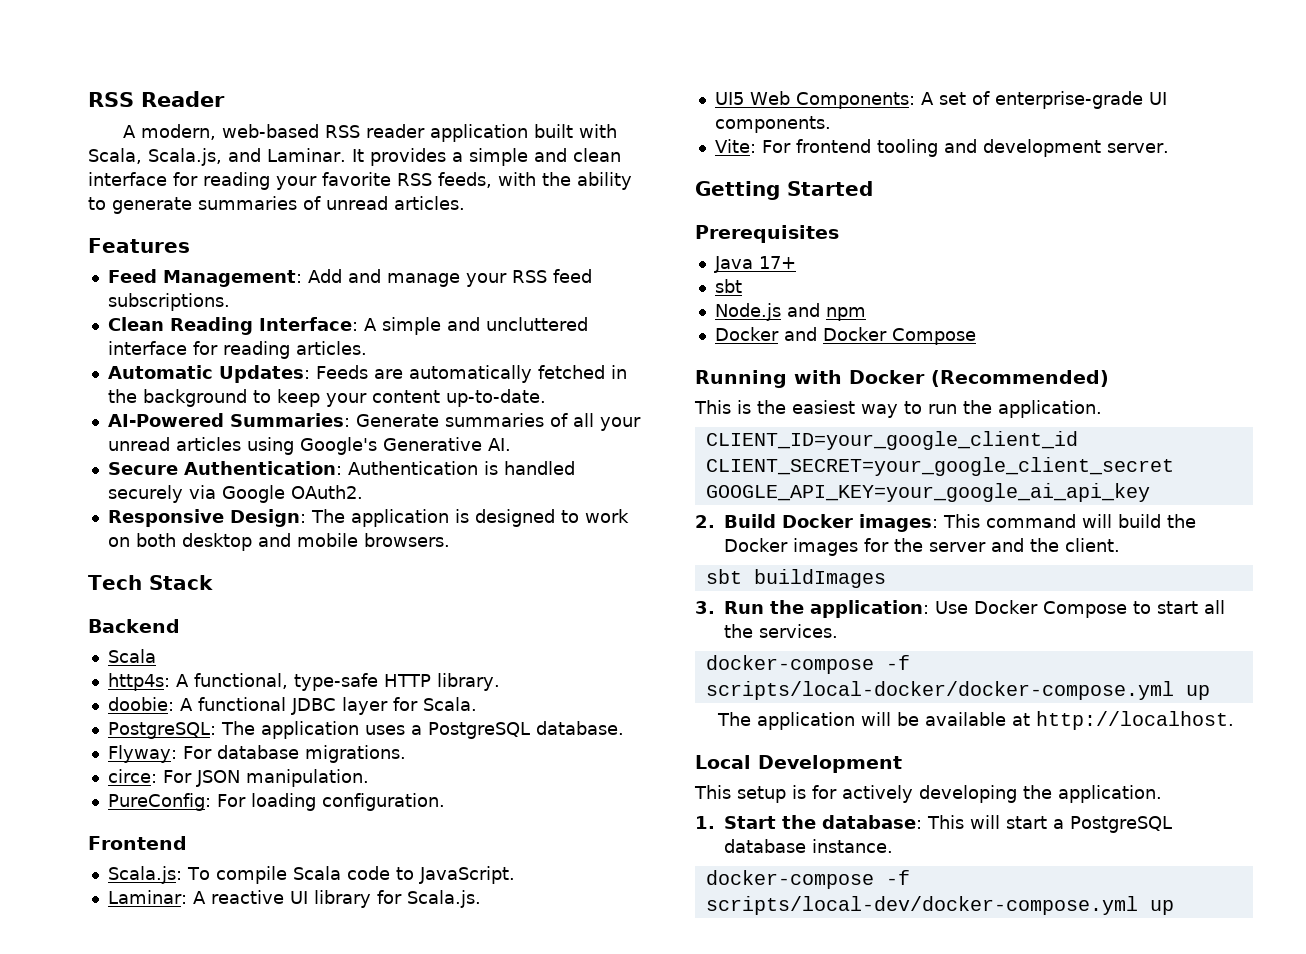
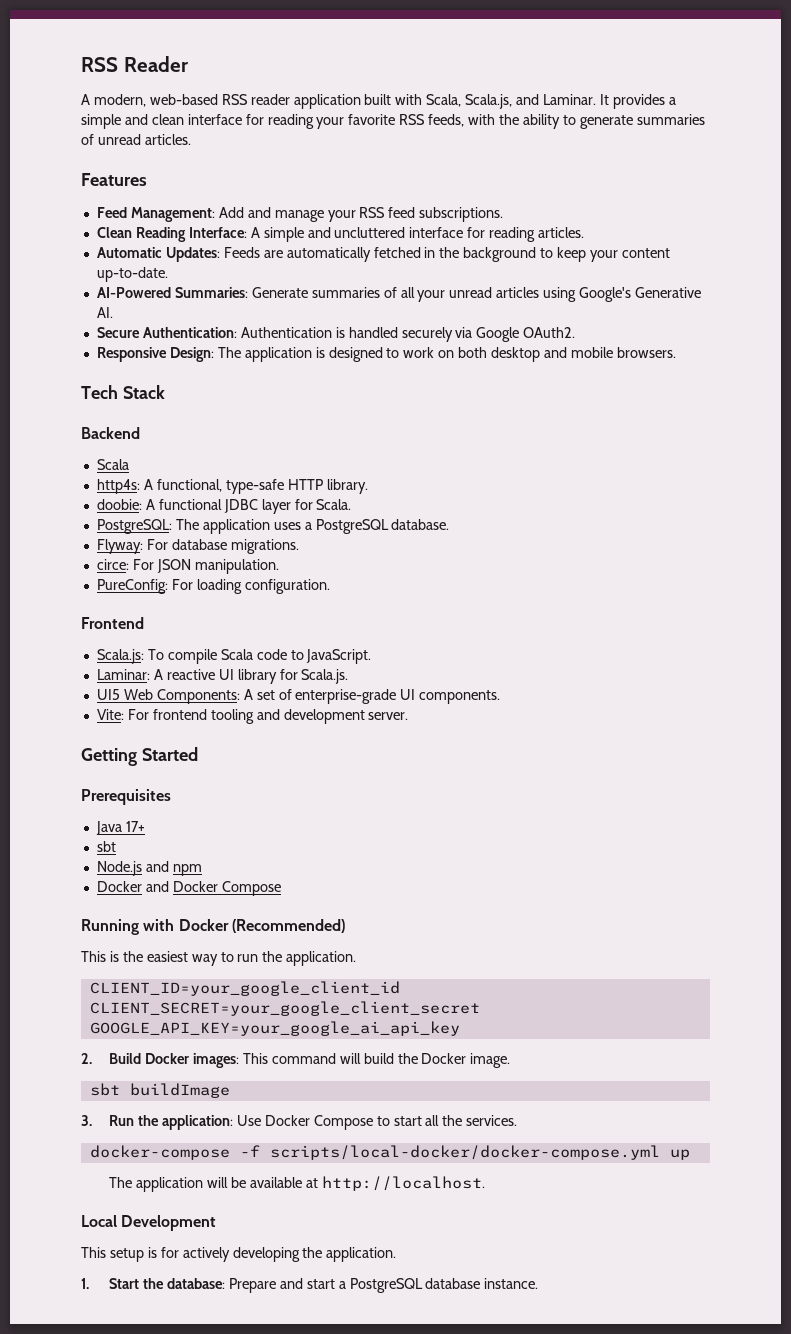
- 2. Build Docker images: This command will build the Docker images for the server and the client.
- sbt buildImages
+ 2. Build Docker images: This command will build the Docker image.
+ sbt buildImage
- 1. Start the database: This will start a PostgreSQL database instance.
+ 1. Start the database: Prepare and start a PostgreSQL database instance.
- docker-compose -f scripts/local-dev/docker-compose.yml up

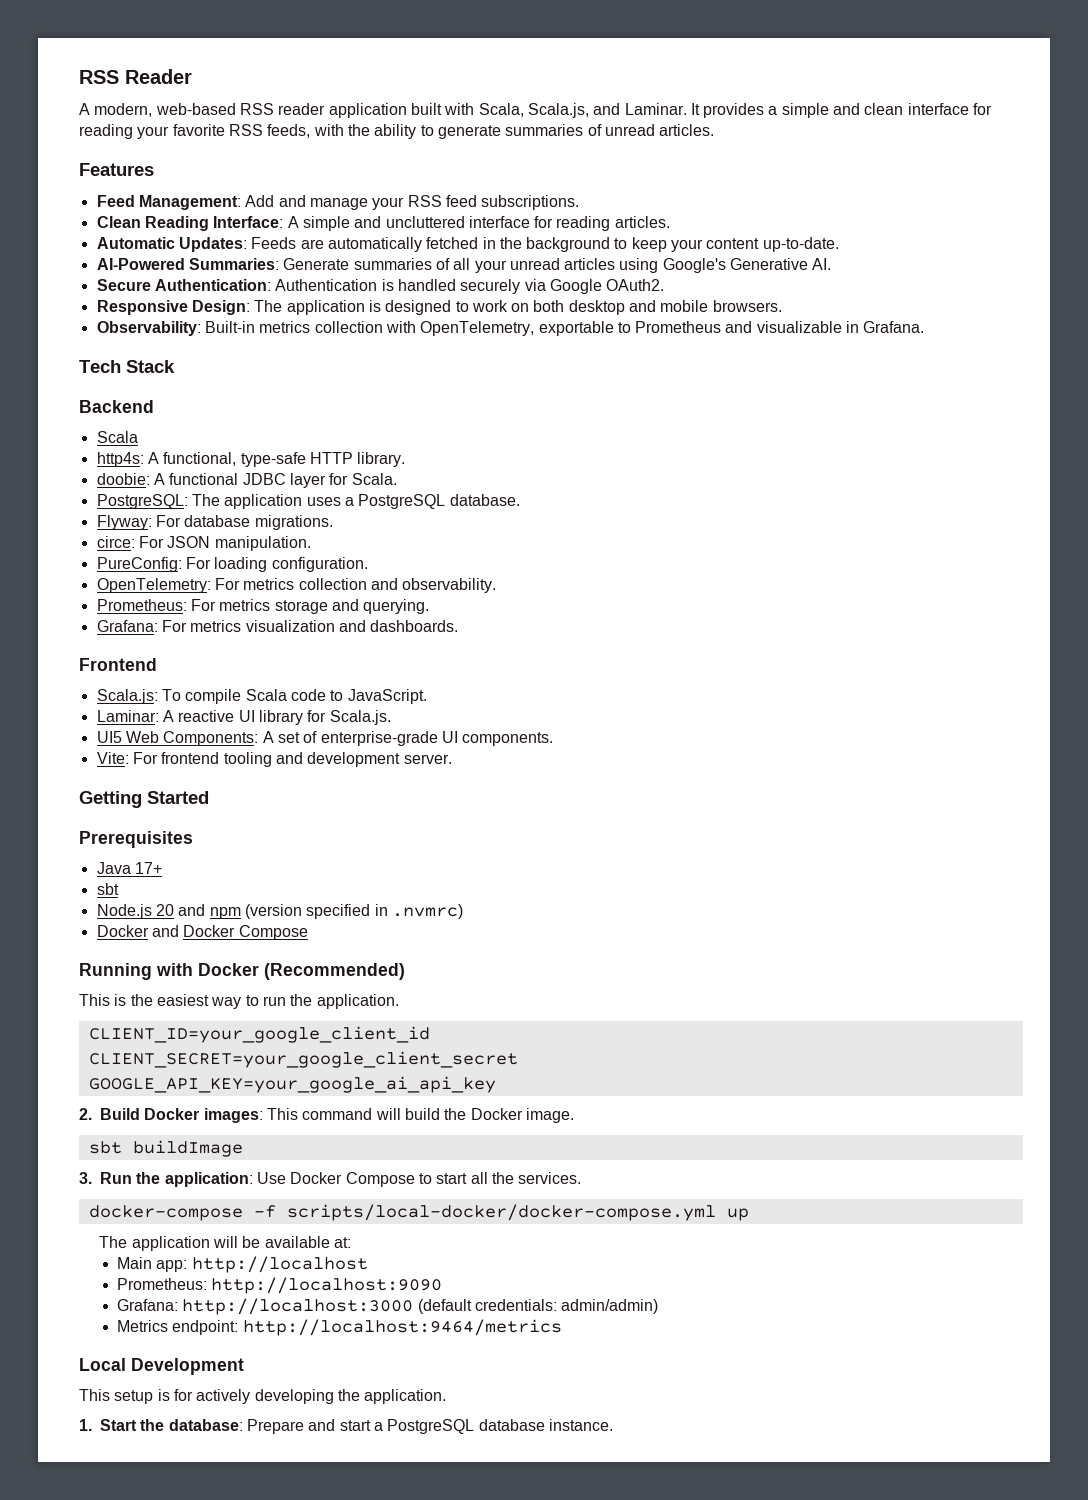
+ Observability: Built-in metrics collection with OpenTelemetry, exportable to Prometheus and visualizable in Grafana.
+ OpenTelemetry: For metrics collection and observability.
+ Prometheus: For metrics storage and querying.
+ Grafana: For metrics visualization and dashboards.
- Node.js and npm
+ Node.js 20 and npm (version specified in .nvmrc)
- The application will be available at http://localhost.
+ The application will be available at:
+ Main app: http://localhost
+ Prometheus: http://localhost:9090
+ Grafana: http://localhost:3000 (default credentials: admin/admin)
+ Metrics endpoint: http://localhost:9464/metrics

